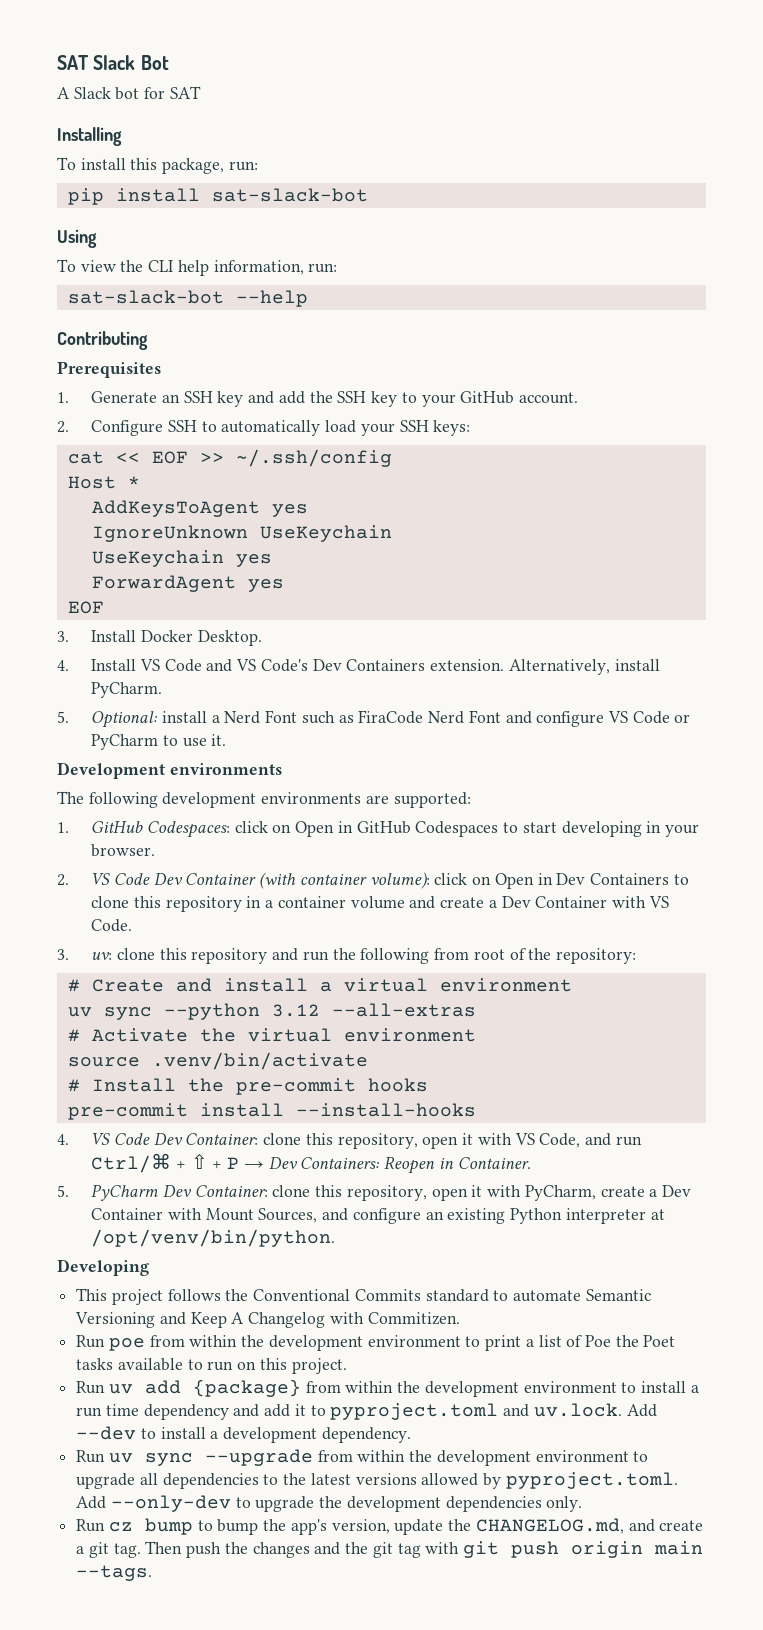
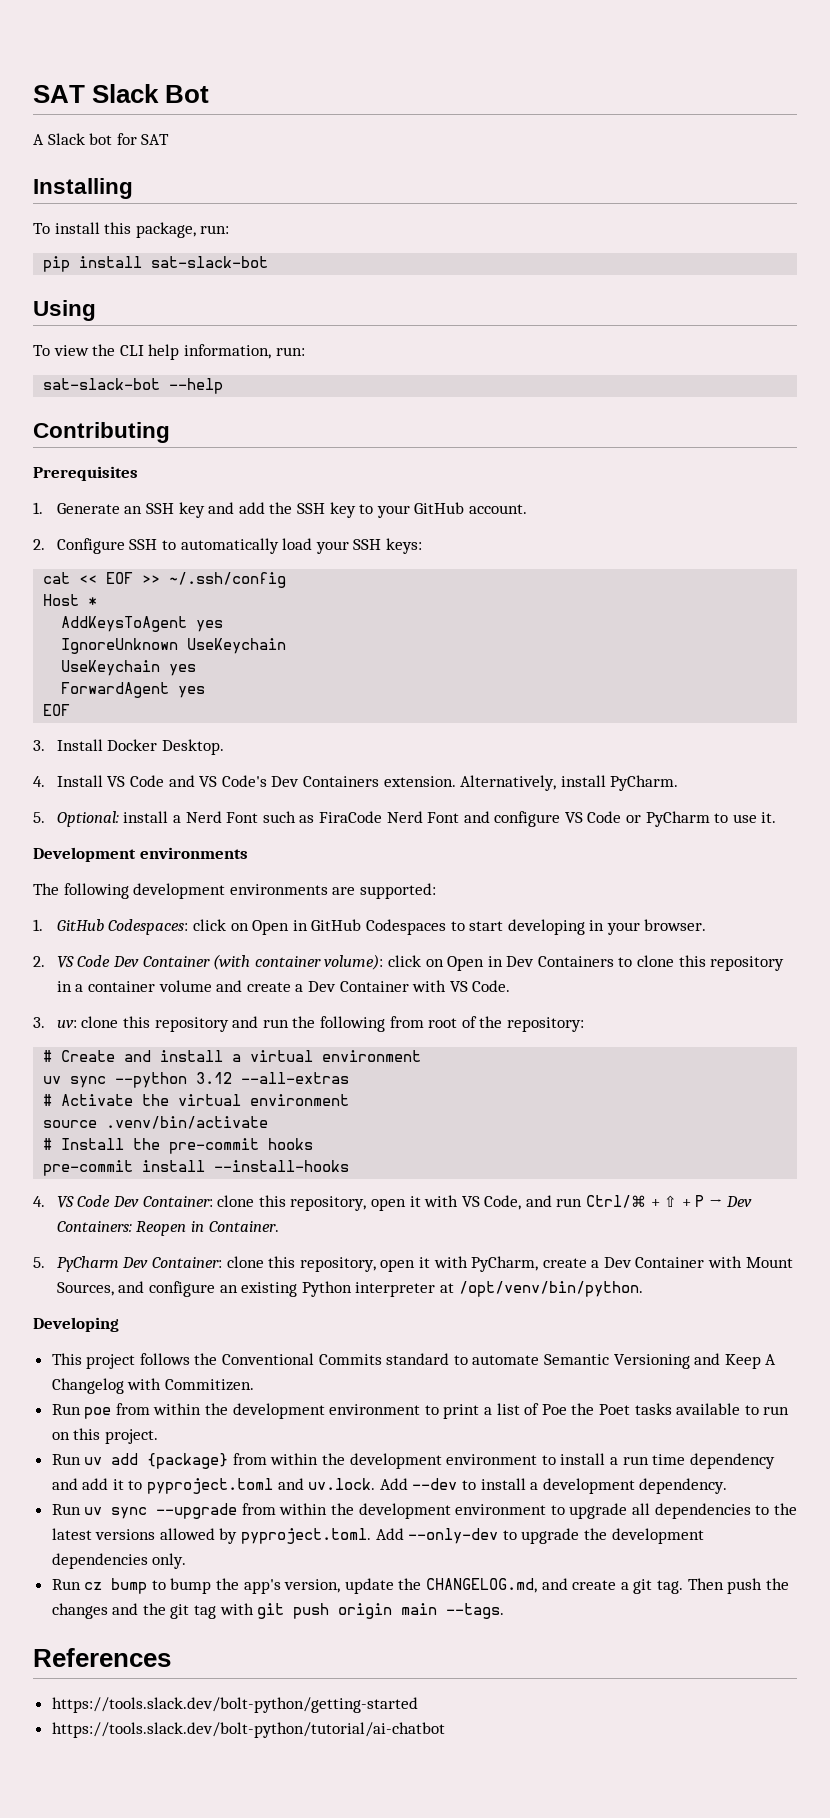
+ References
+ https://tools.slack.dev/bolt-python/getting-started
+ https://tools.slack.dev/bolt-python/tutorial/ai-chatbot

